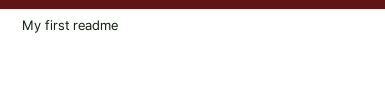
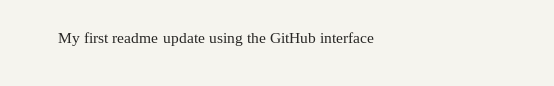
- My first readme
+ My first readme update using the GitHub interface

